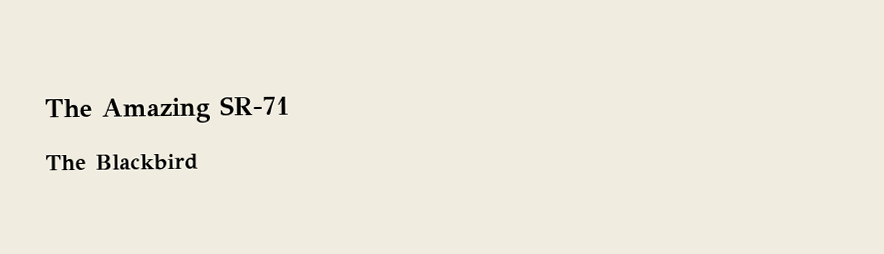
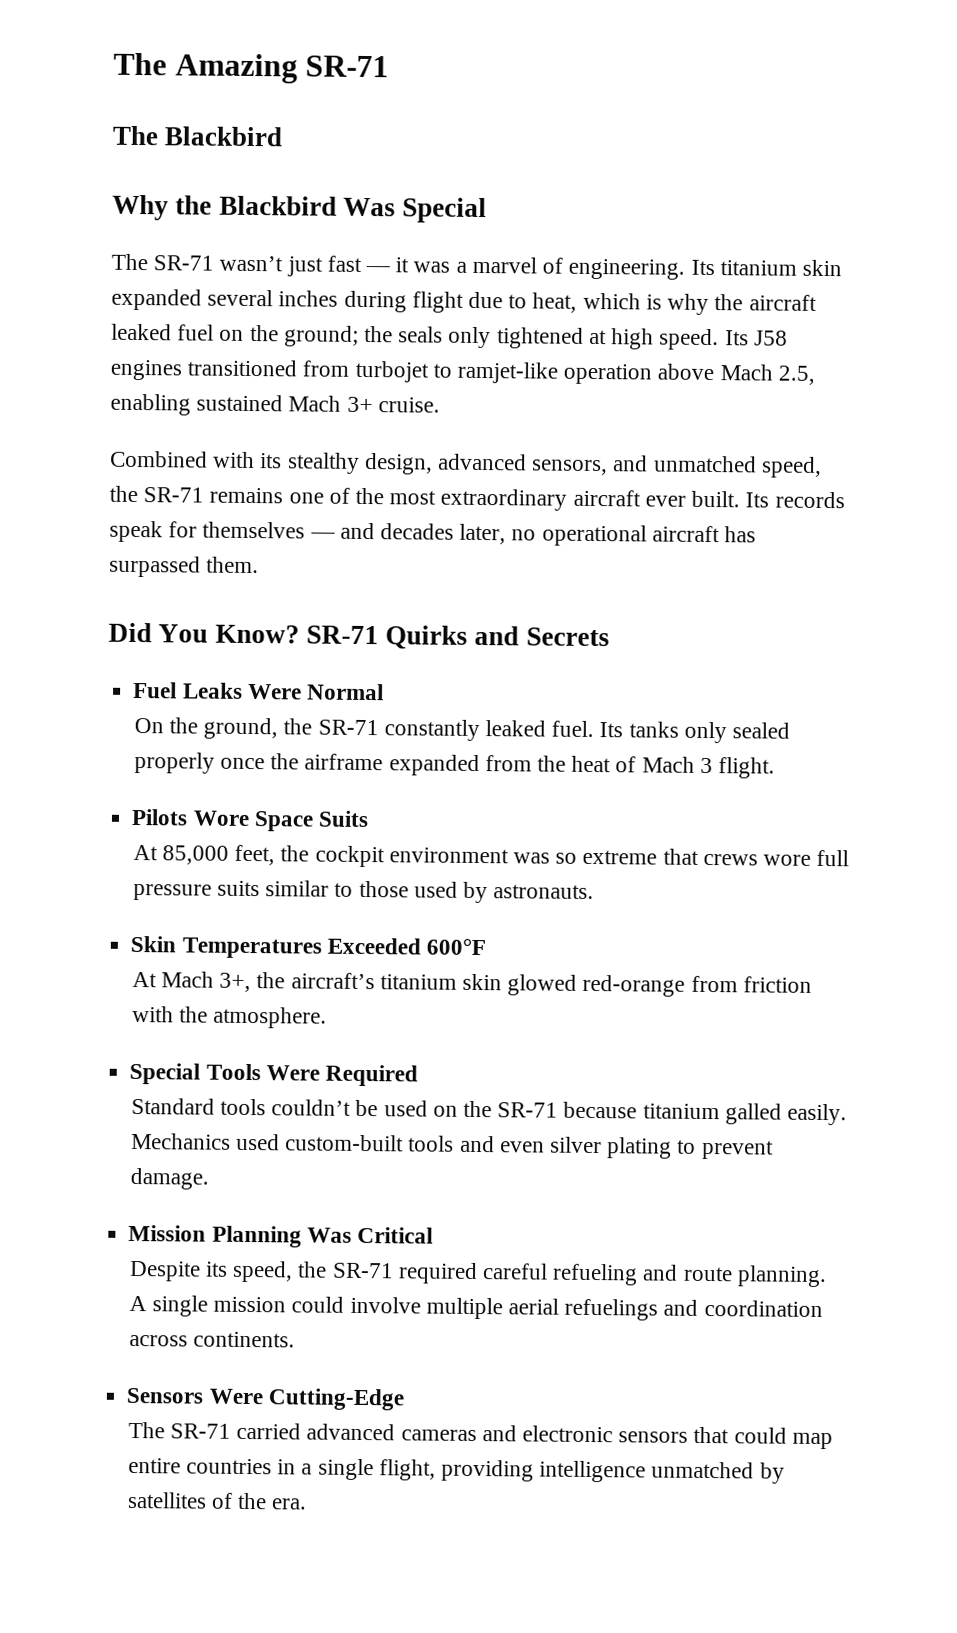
+ Why the Blackbird Was Special
+ The SR‑71 wasn’t just fast — it was a marvel of engineering. Its titanium skin expanded several inches during flight due to heat, which is why the aircraft leaked fuel on the ground; the seals only tightened at high speed. Its J58 engines transitioned from turbojet to ramjet‑like operation above Mach 2.5, enabling sustained Mach 3+ cruise.
+ Combined with its stealthy design, advanced sensors, and unmatched speed, the SR‑71 remains one of the most extraordinary aircraft ever built. Its records speak for themselves — and decades later, no operational aircraft has surpassed them.
+ Did You Know? SR‑71 Quirks and Secrets
+ Fuel Leaks Were Normal
+ On the ground, the SR‑71 constantly leaked fuel. Its tanks only sealed properly once the airframe expanded from the heat of Mach 3 flight.
+ Pilots Wore Space Suits
+ At 85,000 feet, the cockpit environment was so extreme that crews wore full pressure suits similar to those used by astronauts.
+ Skin Temperatures Exceeded 600°F
+ At Mach 3+, the aircraft’s titanium skin glowed red‑orange from friction with the atmosphere.
+ Special Tools Were Required
+ Standard tools couldn’t be used on the SR‑71 because titanium galled easily. Mechanics used custom‑built tools and even silver plating to prevent damage.
+ Mission Planning Was Critical
+ Despite its speed, the SR‑71 required careful refueling and route planning. A single mission could involve multiple aerial refuelings and coordination across continents.
+ Sensors Were Cutting‑Edge
+ The SR‑71 carried advanced cameras and electronic sensors that could map entire countries in a single flight, providing intelligence unmatched by satellites of the era.

